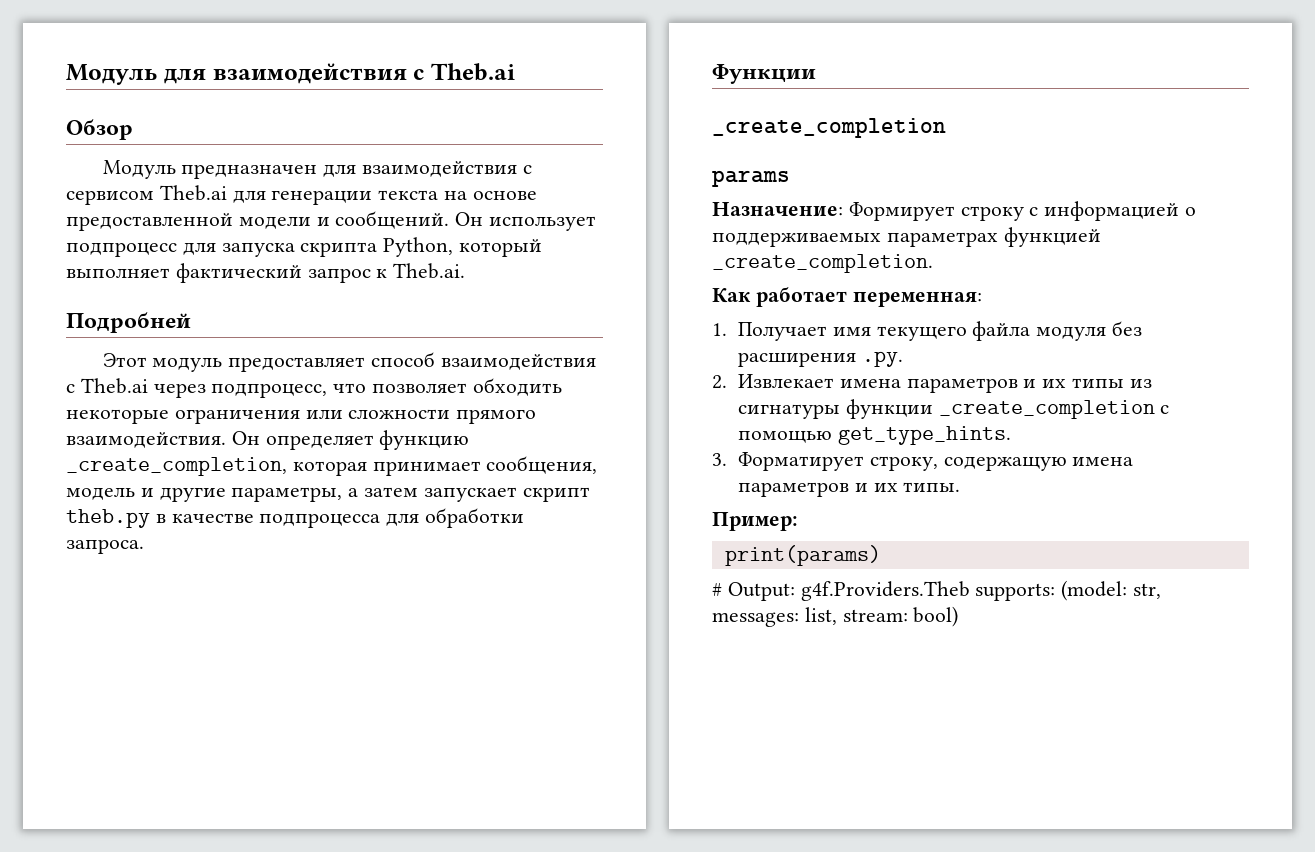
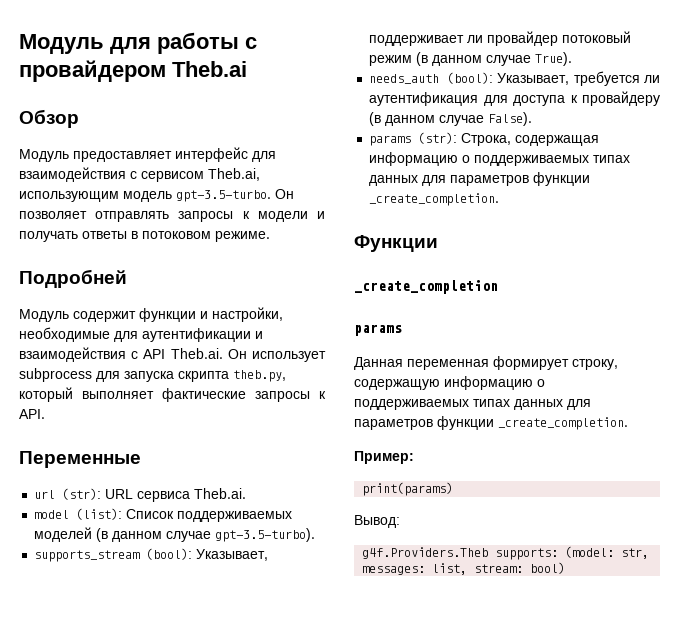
- Модуль для взаимодействия с Theb.ai
+ Модуль для работы с провайдером Theb.ai
- Модуль предназначен для взаимодействия с сервисом Theb.ai для генерации текста на основе предоставленной модели и сообщений. Он использует подпроцесс для запуска скрипта Python, который выполняет фактический запрос к Theb.ai.
+ Модуль предоставляет интерфейс для взаимодействия с сервисом Theb.ai, использующим модель gpt-3.5-turbo. Он позволяет отправлять запросы к модели и получать ответы в потоковом режиме.
  Подробней
- Этот модуль предоставляет способ взаимодействия с Theb.ai через подпроцесс, что позволяет обходить некоторые ограничения или сложности прямого взаимодействия. Он определяет функцию _create_completion, которая принимает сообщения, модель и другие параметры, а затем запускает скрипт theb.py в качестве подпроцесса для обработки запроса.
+ Модуль содержит функции и настройки, необходимые для аутентификации и взаимодействия с API Theb.ai. Он использует subprocess для запуска скрипта theb.py, который выполняет фактические запросы к API.
+ Переменные
+ url (str): URL сервиса Theb.ai.
+ model (list): Список поддерживаемых моделей (в данном случае gpt-3.5-turbo).
+ supports_stream (bool): Указывает, поддерживает ли провайдер потоковый режим (в данном случае True).
+ needs_auth (bool): Указывает, требуется ли аутентификация для доступа к провайдеру (в данном случае False).
+ params (str): Строка, содержащая информацию о поддерживаемых типах данных для параметров функции _create_completion.
  Функции
  _create_completion
  params
- Назначение: Формирует строку с информацией о поддерживаемых параметрах функцией _create_completion.
- Как работает переменная:
- 1. Получает имя текущего файла модуля без расширения .py.
- 2. Извлекает имена параметров и их типы из сигнатуры функции _create_completion с помощью get_type_hints.
- 3. Форматирует строку, содержащую имена параметров и их типы.
+ Данная переменная формирует строку, содержащую информацию о поддерживаемых типах данных для параметров функции _create_completion.
- # Output: g4f.Providers.Theb supports: (model: str, messages: list, stream: bool)
+ Вывод:
+ g4f.Providers.Theb supports: (model: str, messages: list, stream: bool)

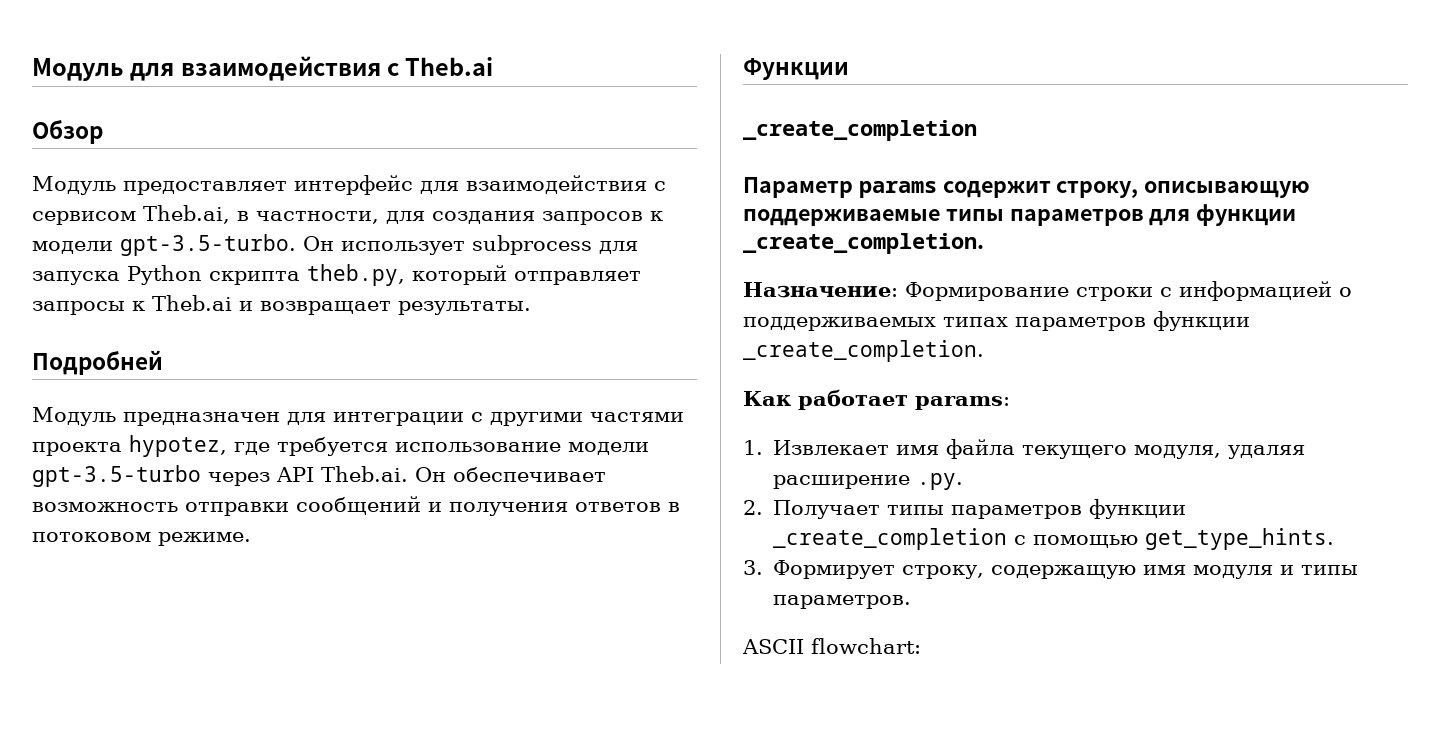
- Модуль для работы с провайдером Theb.ai
+ Модуль для взаимодействия с Theb.ai
- Модуль предоставляет интерфейс для взаимодействия с сервисом Theb.ai, использующим модель gpt-3.5-turbo. Он позволяет отправлять запросы к модели и получать ответы в потоковом режиме.
+ Модуль предоставляет интерфейс для взаимодействия с сервисом Theb.ai, в частности, для создания запросов к модели gpt-3.5-turbo. Он использует subprocess для запуска Python скрипта theb.py, который отправляет запросы к Theb.ai и возвращает результаты.
  Подробней
- Модуль содержит функции и настройки, необходимые для аутентификации и взаимодействия с API Theb.ai. Он использует subprocess для запуска скрипта theb.py, который выполняет фактические запросы к API.
- Переменные
- url (str): URL сервиса Theb.ai.
- model (list): Список поддерживаемых моделей (в данном случае gpt-3.5-turbo).
- supports_stream (bool): Указывает, поддерживает ли провайдер потоковый режим (в данном случае True).
- needs_auth (bool): Указывает, требуется ли аутентификация для доступа к провайдеру (в данном случае False).
- params (str): Строка, содержащая информацию о поддерживаемых типах данных для параметров функции _create_completion.
+ Модуль предназначен для интеграции с другими частями проекта hypotez, где требуется использование модели gpt-3.5-turbo через API Theb.ai. Он обеспечивает возможность отправки сообщений и получения ответов в потоковом режиме.
  Функции
  _create_completion
- params
- Данная переменная формирует строку, содержащую информацию о поддерживаемых типах данных для параметров функции _create_completion.
- Пример:
- print(params)
- Вывод:
- g4f.Providers.Theb supports: (model: str, messages: list, stream: bool)
+ Параметр params содержит строку, описывающую поддерживаемые типы параметров для функции _create_completion.
+ Назначение: Формирование строки с информацией о поддерживаемых типах параметров функции _create_completion.
+ Как работает params:
+ 1. Извлекает имя файла текущего модуля, удаляя расширение .py.
+ 2. Получает типы параметров функции _create_completion с помощью get_type_hints.
+ 3. Формирует строку, содержащую имя модуля и типы параметров.
+ ASCII flowchart:

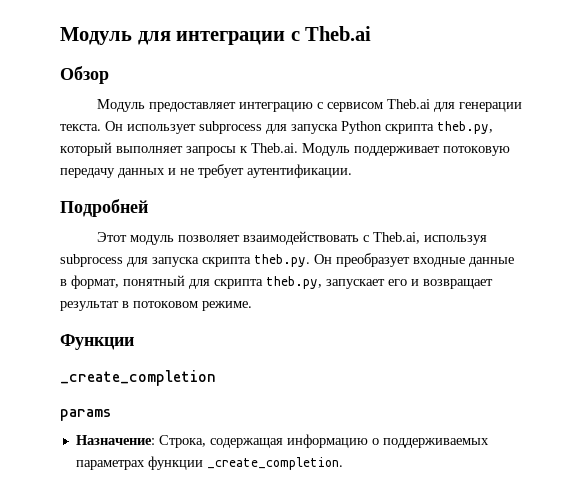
- Модуль для взаимодействия с Theb.ai
+ Модуль для интеграции с Theb.ai
- Модуль предоставляет интерфейс для взаимодействия с сервисом Theb.ai, в частности, для создания запросов к модели gpt-3.5-turbo. Он использует subprocess для запуска Python скрипта theb.py, который отправляет запросы к Theb.ai и возвращает результаты.
+ Модуль предоставляет интеграцию с сервисом Theb.ai для генерации текста. Он использует subprocess для запуска Python скрипта theb.py, который выполняет запросы к Theb.ai. Модуль поддерживает потоковую передачу данных и не требует аутентификации.
  Подробней
- Модуль предназначен для интеграции с другими частями проекта hypotez, где требуется использование модели gpt-3.5-turbo через API Theb.ai. Он обеспечивает возможность отправки сообщений и получения ответов в потоковом режиме.
+ Этот модуль позволяет взаимодействовать с Theb.ai, используя subprocess для запуска скрипта theb.py. Он преобразует входные данные в формат, понятный для скрипта theb.py, запускает его и возвращает результат в потоковом режиме.
- Параметр params содержит строку, описывающую поддерживаемые типы параметров для функции _create_completion.
- Назначение: Формирование строки с информацией о поддерживаемых типах параметров функции _create_completion.
- Как работает params:
- 1. Извлекает имя файла текущего модуля, удаляя расширение .py.
- 2. Получает типы параметров функции _create_completion с помощью get_type_hints.
- 3. Формирует строку, содержащую имя модуля и типы параметров.
- ASCII flowchart:
+ params
+ Назначение: Строка, содержащая информацию о поддерживаемых параметрах функции _create_completion.

